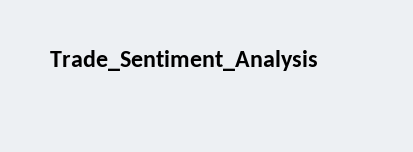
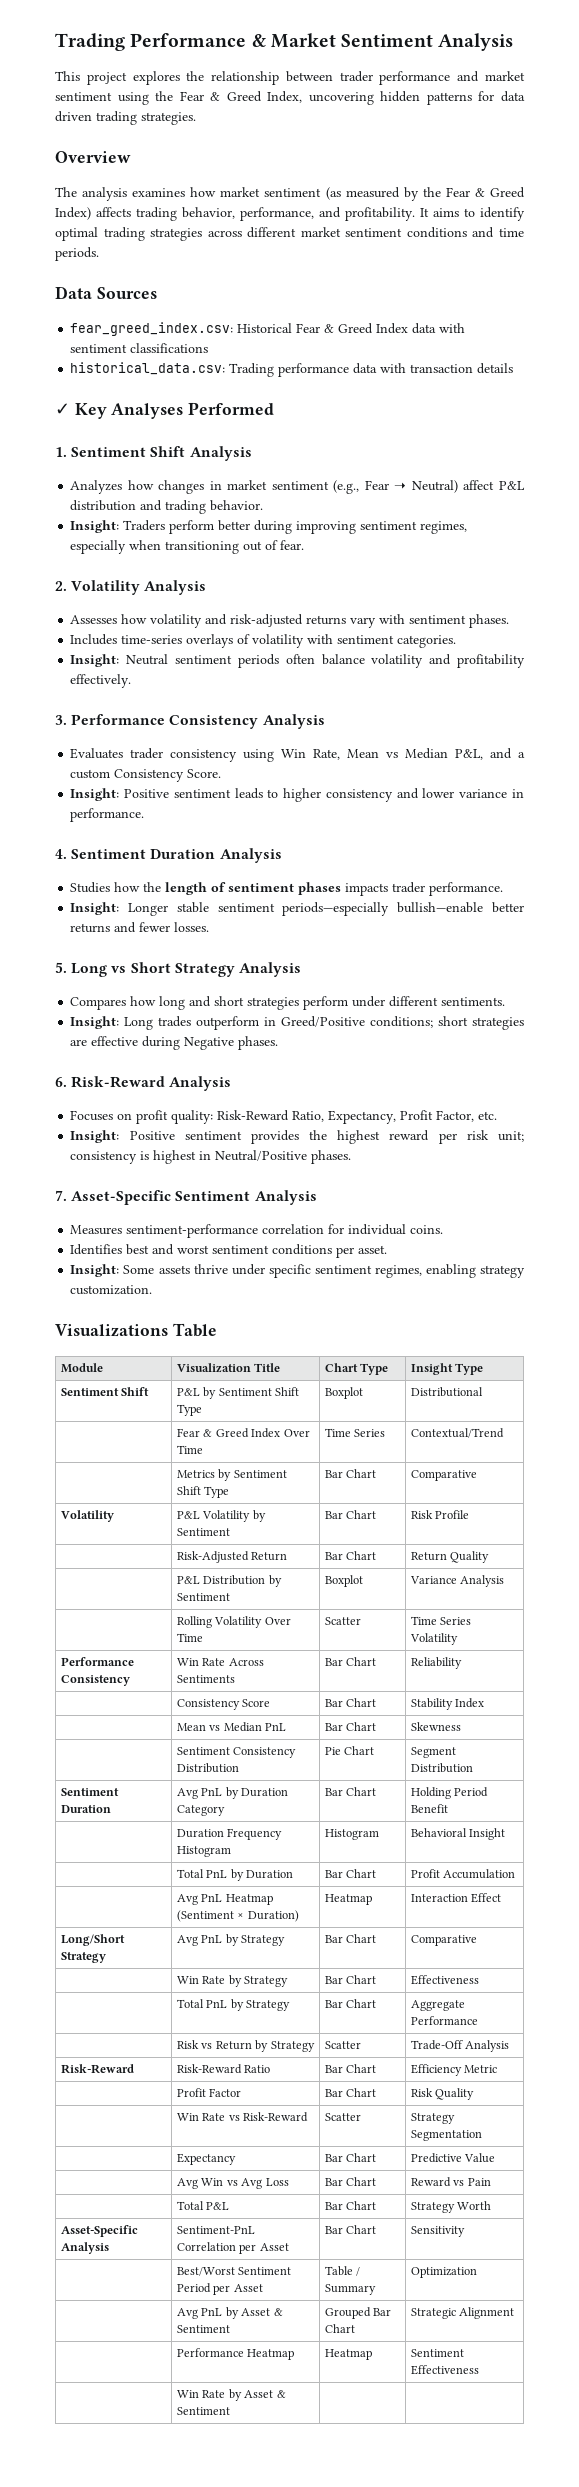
- Trade_Sentiment_Analysis
+ Trading Performance & Market Sentiment Analysis
+ This project explores the relationship between trader performance and market sentiment using the Fear & Greed Index, uncovering hidden patterns for data driven trading strategies.
+ Overview
+ The analysis examines how market sentiment (as measured by the Fear & Greed Index) affects trading behavior, performance, and profitability. It aims to identify optimal trading strategies across different market sentiment conditions and time periods.
+ Data Sources
+ fear_greed_index.csv: Historical Fear & Greed Index data with sentiment classifications
+ historical_data.csv: Trading performance data with transaction details
+ ✓ Key Analyses Performed
+ 1. Sentiment Shift Analysis
+ Analyzes how changes in market sentiment (e.g., Fear ➝ Neutral) affect P&L distribution and trading behavior.
+ Insight: Traders perform better during improving sentiment regimes, especially when transitioning out of fear.
+ 2. Volatility Analysis
+ Assesses how volatility and risk-adjusted returns vary with sentiment phases.
+ Includes time-series overlays of volatility with sentiment categories.
+ Insight: Neutral sentiment periods often balance volatility and profitability effectively.
+ 3. Performance Consistency Analysis
+ Evaluates trader consistency using Win Rate, Mean vs Median P&L, and a custom Consistency Score.
+ Insight: Positive sentiment leads to higher consistency and lower variance in performance.
+ 4. Sentiment Duration Analysis
+ Studies how the length of sentiment phases impacts trader performance.
+ Insight: Longer stable sentiment periods—especially bullish—enable better returns and fewer losses.
+ 5. Long vs Short Strategy Analysis
+ Compares how long and short strategies perform under different sentiments.
+ Insight: Long trades outperform in Greed/Positive conditions; short strategies are effective during Negative phases.
+ 6. Risk-Reward Analysis
+ Focuses on profit quality: Risk-Reward Ratio, Expectancy, Profit Factor, etc.
+ Insight: Positive sentiment provides the highest reward per risk unit; consistency is highest in Neutral/Positive phases.
+ 7. Asset-Specific Sentiment Analysis
+ Measures sentiment-performance correlation for individual coins.
+ Identifies best and worst sentiment conditions per asset.
+ Insight: Some assets thrive under specific sentiment regimes, enabling strategy customization.
+ Visualizations Table
+ Module | Visualization Title | Chart Type | Insight Type
+ Sentiment Shift | P&L by Sentiment Shift Type | Boxplot | Distributional
+ | Fear & Greed Index Over Time | Time Series | Contextual/Trend
+ | Metrics by Sentiment Shift Type | Bar Chart | Comparative
+ Volatility | P&L Volatility by Sentiment | Bar Chart | Risk Profile
+ | Risk-Adjusted Return | Bar Chart | Return Quality
+ | P&L Distribution by Sentiment | Boxplot | Variance Analysis
+ | Rolling Volatility Over Time | Scatter | Time Series Volatility
+ Performance Consistency | Win Rate Across Sentiments | Bar Chart | Reliability
+ | Consistency Score | Bar Chart | Stability Index
+ | Mean vs Median PnL | Bar Chart | Skewness
+ | Sentiment Consistency Distribution | Pie Chart | Segment Distribution
+ Sentiment Duration | Avg PnL by Duration Category | Bar Chart | Holding Period Benefit
+ | Duration Frequency Histogram | Histogram | Behavioral Insight
+ | Total PnL by Duration | Bar Chart | Profit Accumulation
+ | Avg PnL Heatmap (Sentiment × Duration) | Heatmap | Interaction Effect
+ Long/Short Strategy | Avg PnL by Strategy | Bar Chart | Comparative
+ | Win Rate by Strategy | Bar Chart | Effectiveness
+ | Total PnL by Strategy | Bar Chart | Aggregate Performance
+ | Risk vs Return by Strategy | Scatter | Trade-Off Analysis
+ Risk-Reward | Risk-Reward Ratio | Bar Chart | Efficiency Metric
+ | Profit Factor | Bar Chart | Risk Quality
+ | Win Rate vs Risk-Reward | Scatter | Strategy Segmentation
+ | Expectancy | Bar Chart | Predictive Value
+ | Avg Win vs Avg Loss | Bar Chart | Reward vs Pain
+ | Total P&L | Bar Chart | Strategy Worth
+ Asset-Specific Analysis | Sentiment-PnL Correlation per Asset | Bar Chart | Sensitivity
+ | Best/Worst Sentiment Period per Asset | Table / Summary | Optimization
+ | Avg PnL by Asset & Sentiment | Grouped Bar Chart | Strategic Alignment
+ | Performance Heatmap | Heatmap | Sentiment Effectiveness
+ | Win Rate by Asset & Sentiment | |

